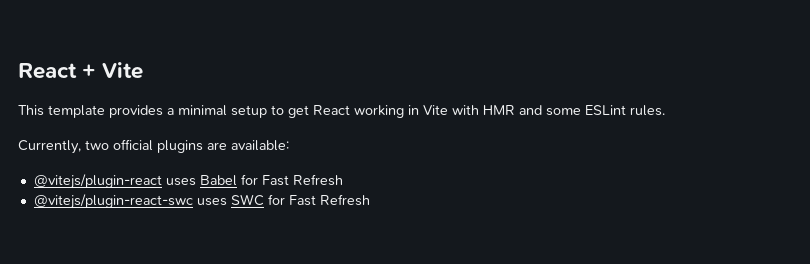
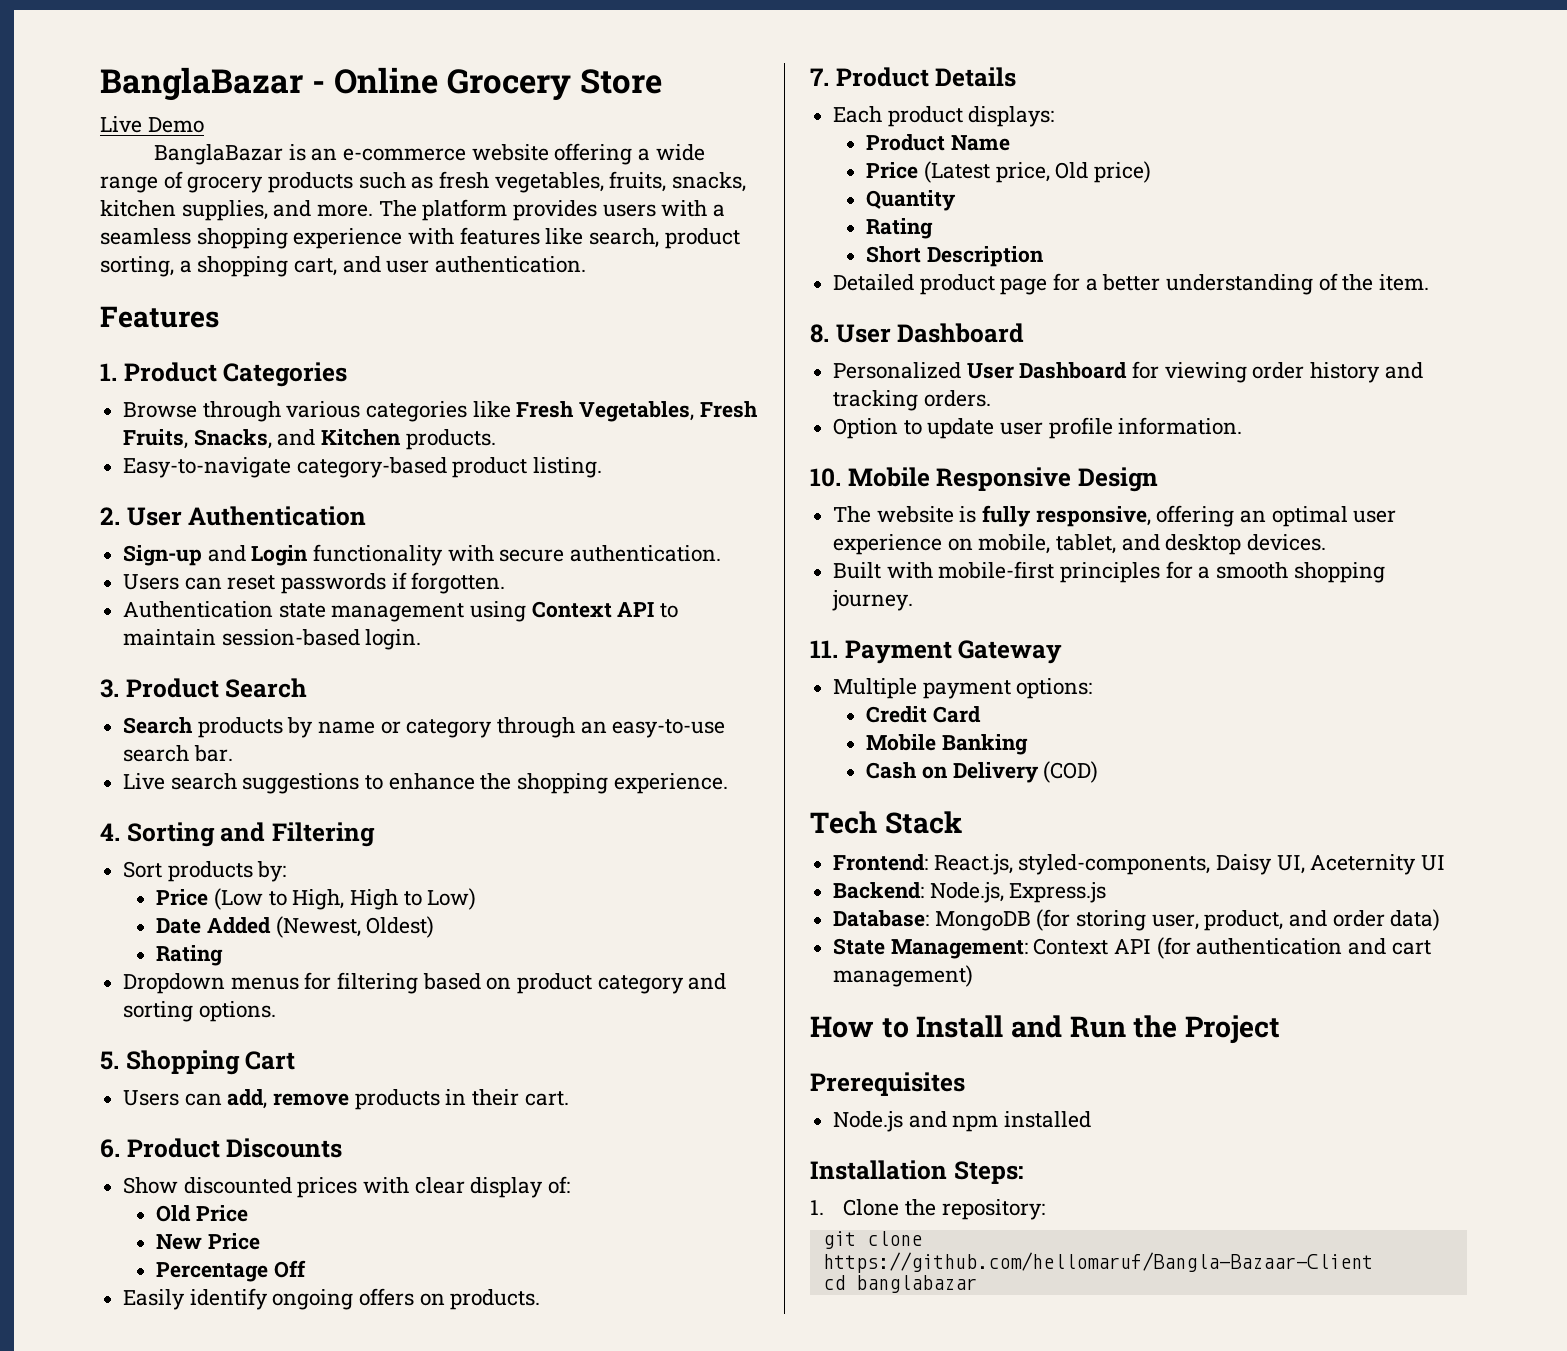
- React + Vite
- This template provides a minimal setup to get React working in Vite with HMR and some ESLint rules.
- Currently, two official plugins are available:
- @vitejs/plugin-react uses Babel for Fast Refresh
- @vitejs/plugin-react-swc uses SWC for Fast Refresh
+ BanglaBazar - Online Grocery Store
+ Live Demo
+ BanglaBazar is an e-commerce website offering a wide range of grocery products such as fresh vegetables, fruits, snacks, kitchen supplies, and more. The platform provides users with a seamless shopping experience with features like search, product sorting, a shopping cart, and user authentication.
+ Features
+ 1. Product Categories
+ Browse through various categories like Fresh Vegetables, Fresh Fruits, Snacks, and Kitchen products.
+ Easy-to-navigate category-based product listing.
+ 2. User Authentication
+ Sign-up and Login functionality with secure authentication.
+ Users can reset passwords if forgotten.
+ Authentication state management using Context API to maintain session-based login.
+ 3. Product Search
+ Search products by name or category through an easy-to-use search bar.
+ Live search suggestions to enhance the shopping experience.
+ 4. Sorting and Filtering
+ Sort products by:
+ Price (Low to High, High to Low)
+ Date Added (Newest, Oldest)
+ Rating
+ Dropdown menus for filtering based on product category and sorting options.
+ 5. Shopping Cart
+ Users can add, remove products in their cart.
+ 6. Product Discounts
+ Show discounted prices with clear display of:
+ Old Price
+ New Price
+ Percentage Off
+ Easily identify ongoing offers on products.
+ 7. Product Details
+ Each product displays:
+ Product Name
+ Price (Latest price, Old price)
+ Quantity
+ Rating
+ Short Description
+ Detailed product page for a better understanding of the item.
+ 8. User Dashboard
+ Personalized User Dashboard for viewing order history and tracking orders.
+ Option to update user profile information.
+ 10. Mobile Responsive Design
+ The website is fully responsive, offering an optimal user experience on mobile, tablet, and desktop devices.
+ Built with mobile-first principles for a smooth shopping journey.
+ 11. Payment Gateway
+ Multiple payment options:
+ Credit Card
+ Mobile Banking
+ Cash on Delivery (COD)
+ Tech Stack
+ Frontend: React.js, styled-components, Daisy UI, Aceternity UI
+ Backend: Node.js, Express.js
+ Database: MongoDB (for storing user, product, and order data)
+ State Management: Context API (for authentication and cart management)
+ How to Install and Run the Project
+ Prerequisites
+ Node.js and npm installed
+ Installation Steps:
+ 1. Clone the repository:
+ git clone https://github.com/hellomaruf/Bangla-Bazaar-Client
+ cd banglabazar

